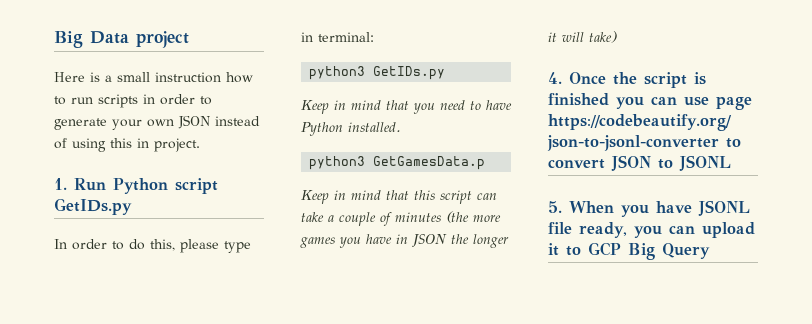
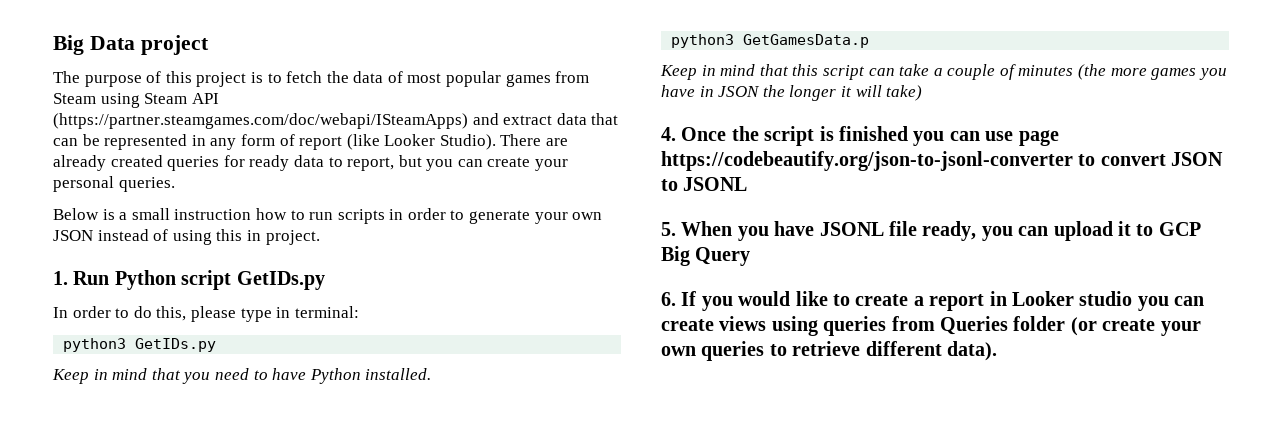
- Here is a small instruction how to run scripts in order to generate your own JSON instead of using this in project.
+ The purpose of this project is to fetch the data of most popular games from Steam using Steam API (https://partner.steamgames.com/doc/webapi/ISteamApps) and extract data that can be represented in any form of report (like Looker Studio). There are already created queries for ready data to report, but you can create your personal queries.
+ Below is a small instruction how to run scripts in order to generate your own JSON instead of using this in project.
+ 6. If you would like to create a report in Looker studio you can create views using queries from Queries folder (or create your own queries to retrieve different data).

